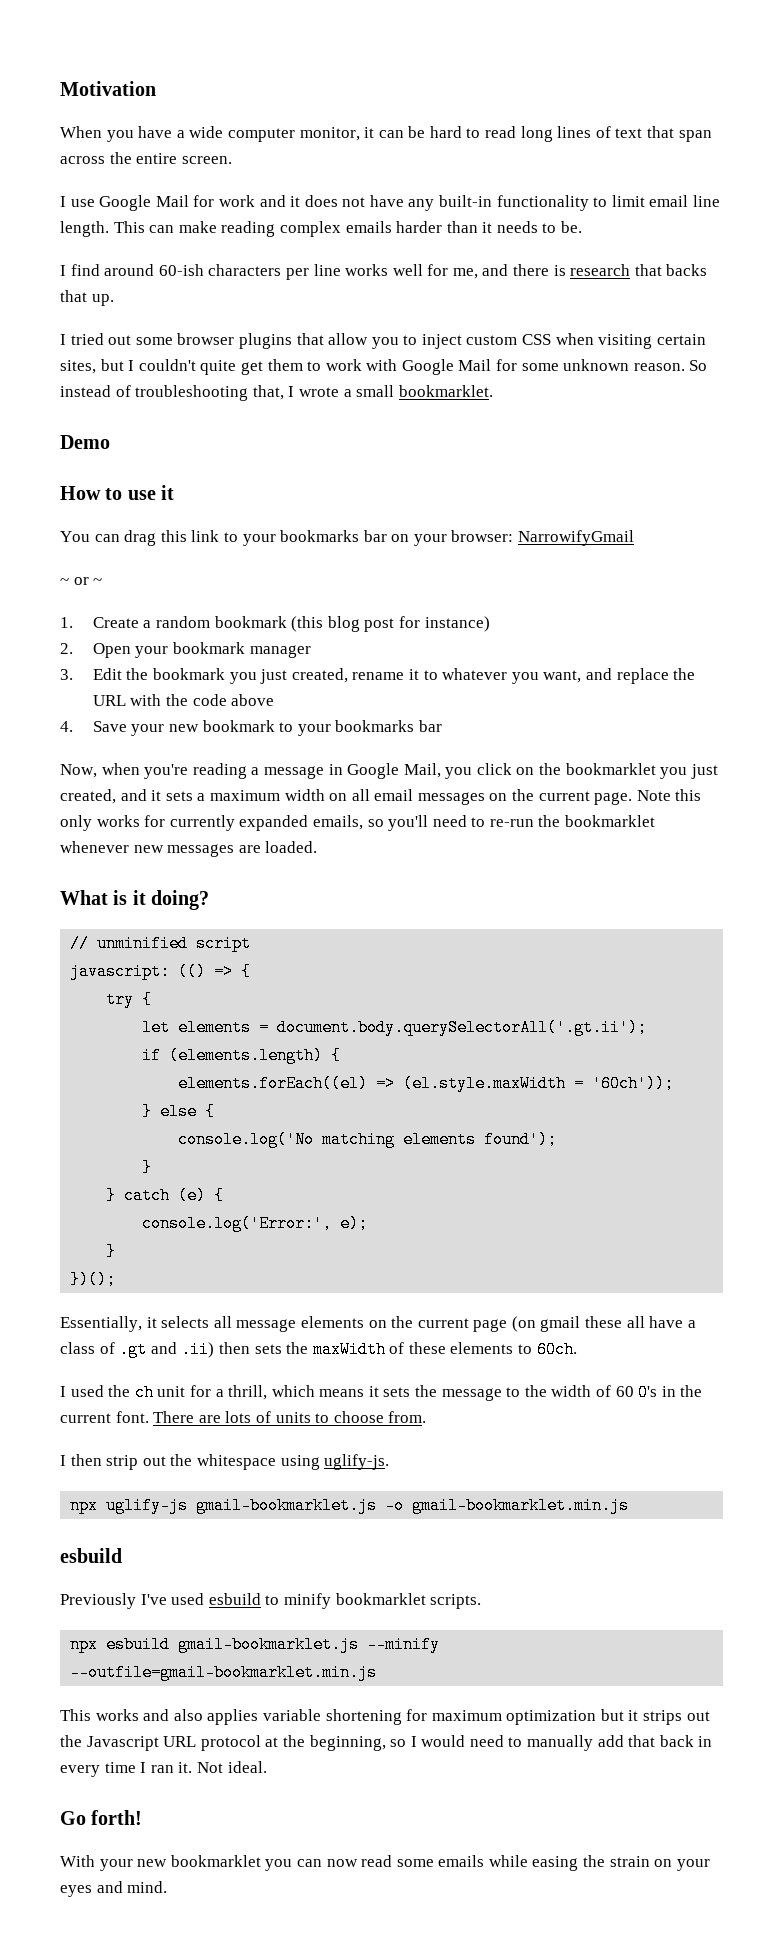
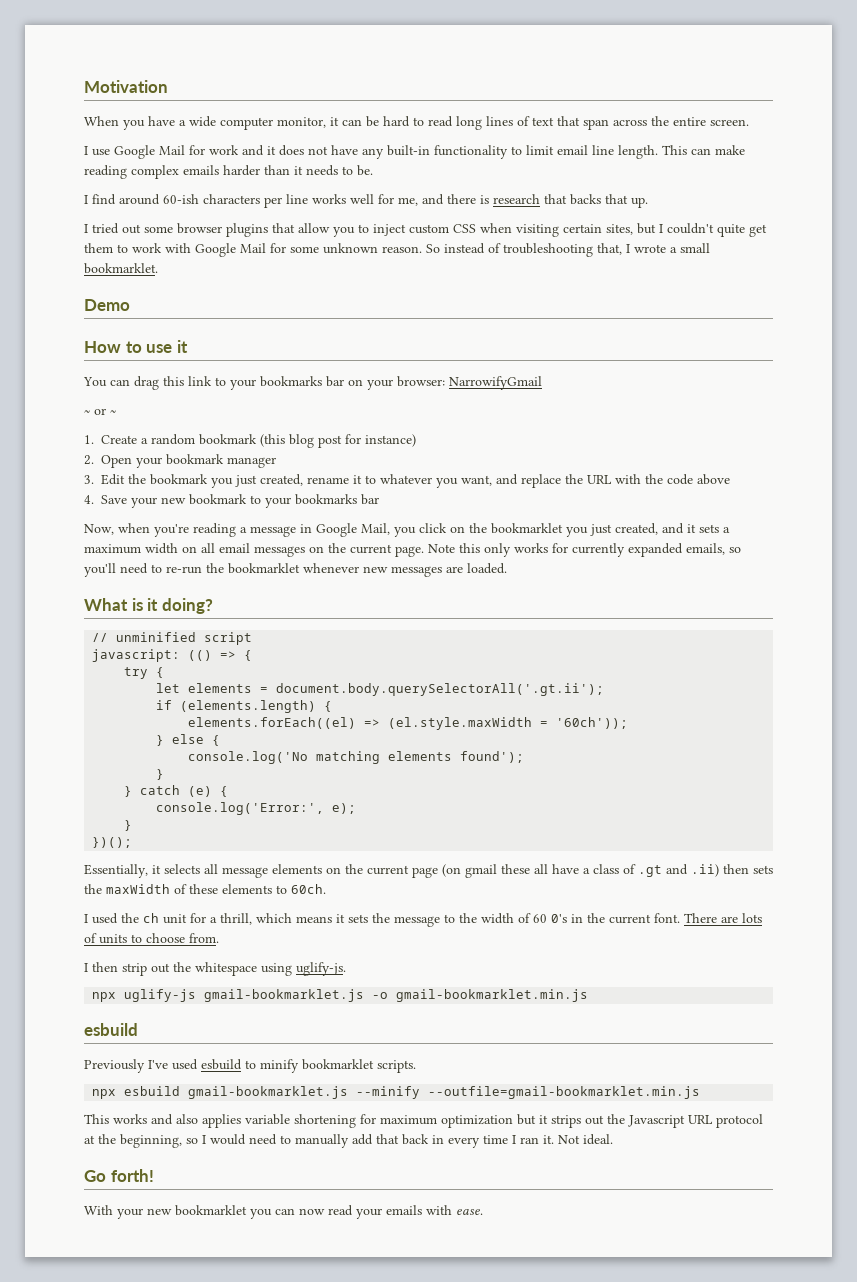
- With your new bookmarklet you can now read some emails while easing the strain on your eyes and mind.
+ With your new bookmarklet you can now read your emails with ease.

